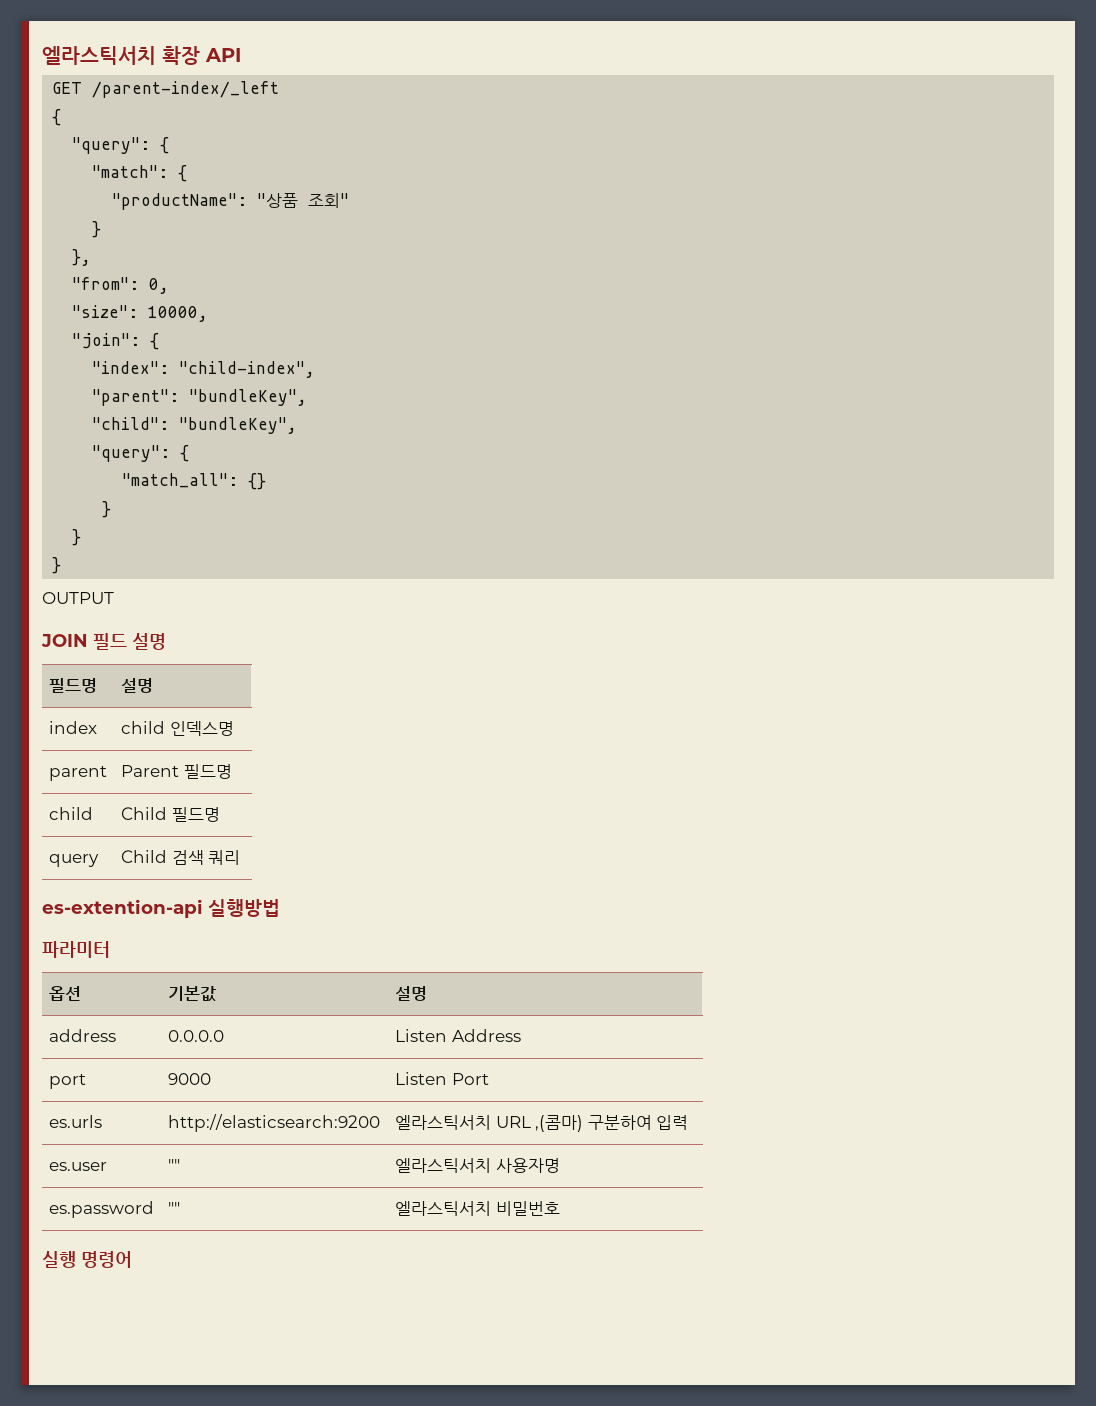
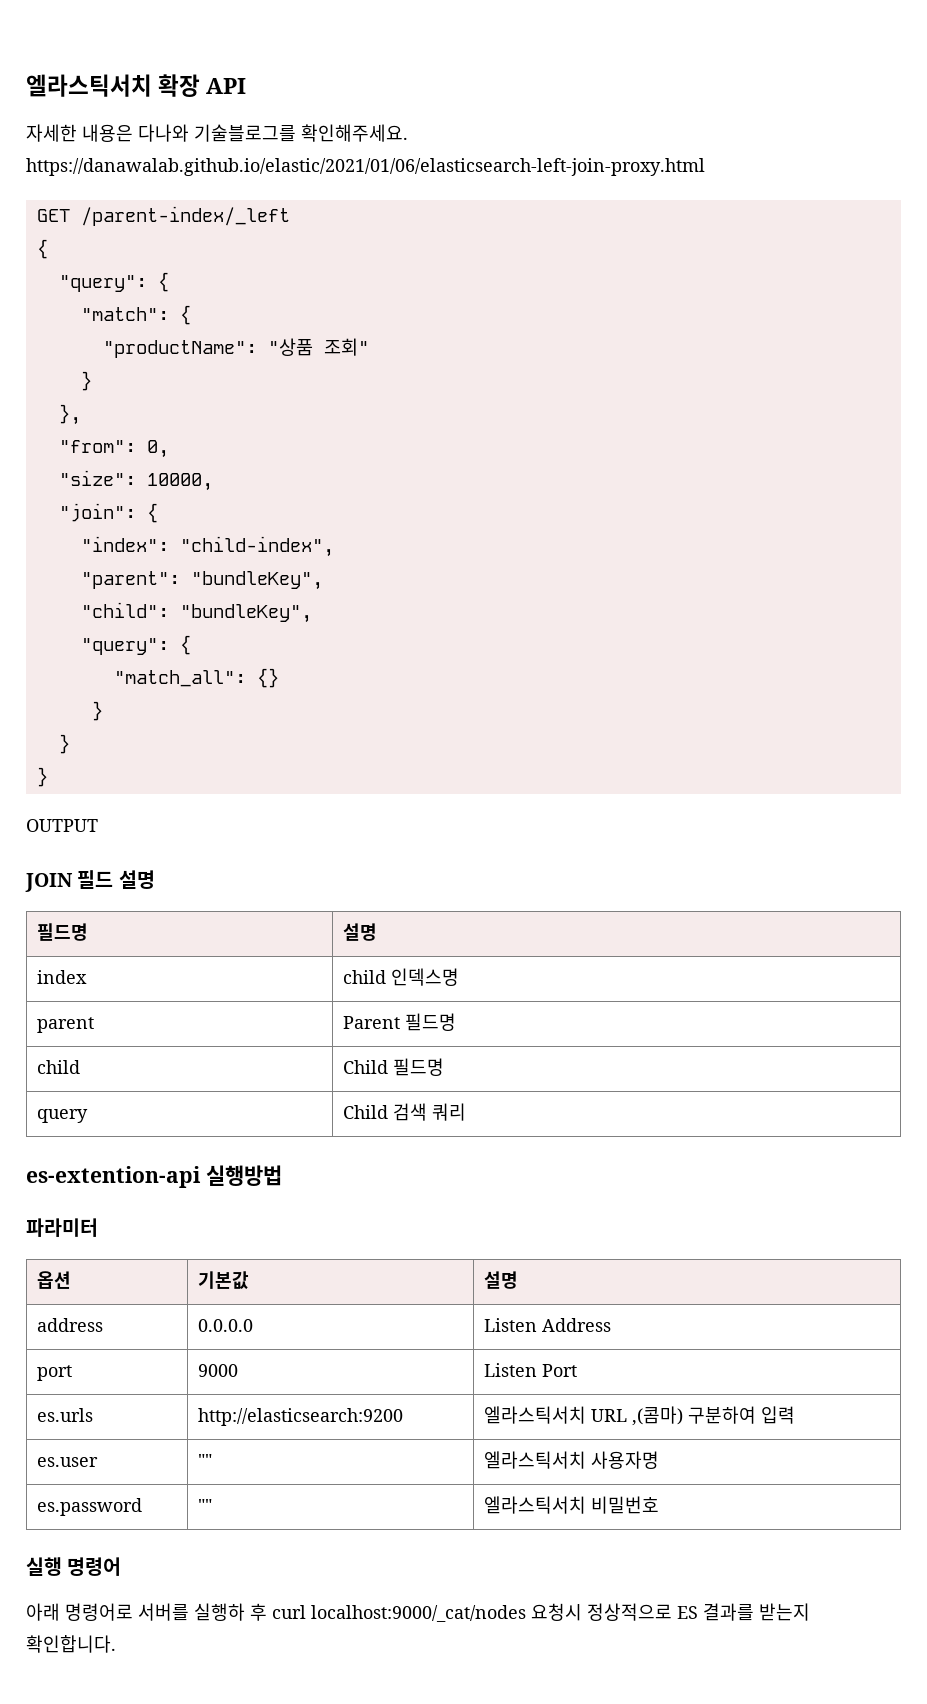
+ 자세한 내용은 다나와 기술블로그를 확인해주세요. https://danawalab.github.io/elastic/2021/01/06/elasticsearch-left-join-proxy.html
+ 아래 명령어로 서버를 실행하 후 curl localhost:9000/_cat/nodes 요청시 정상적으로 ES 결과를 받는지 확인합니다.

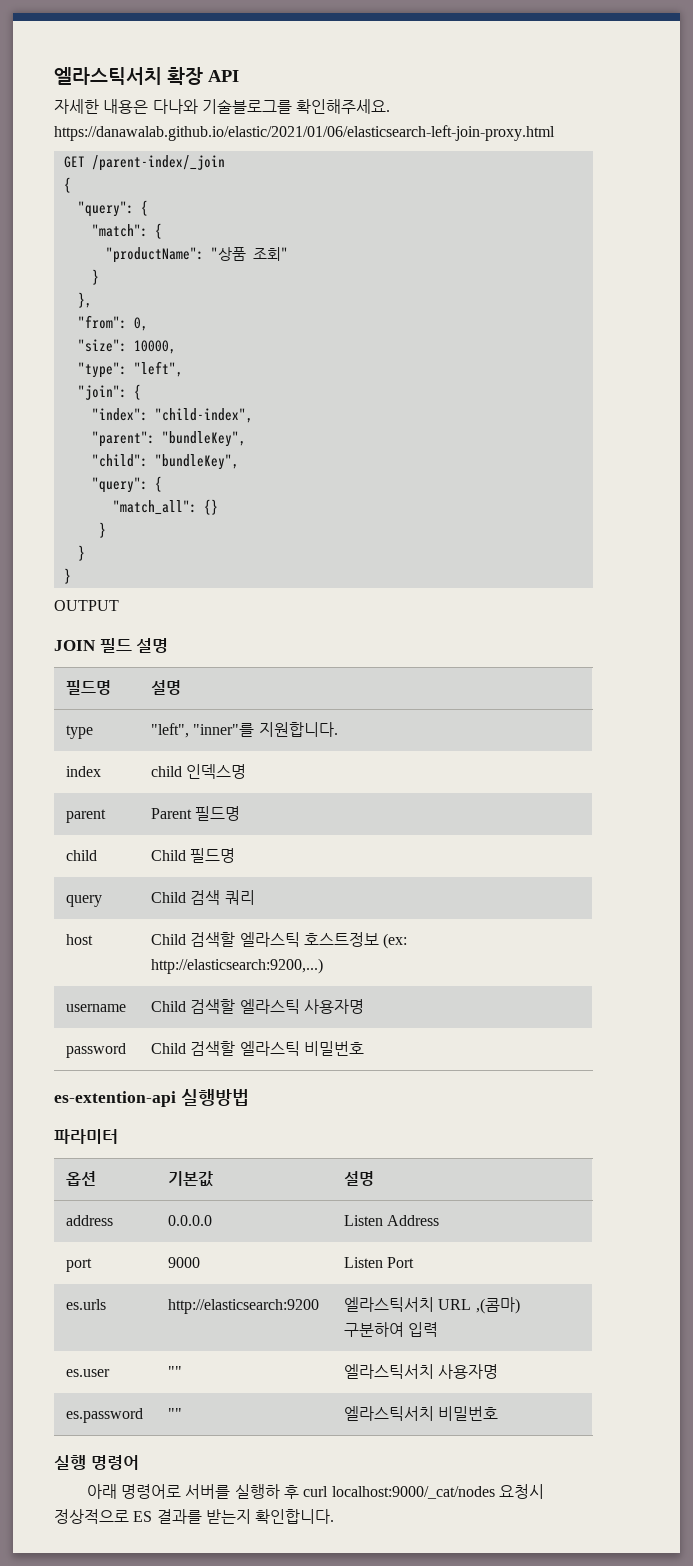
- GET /parent-index/_left
+ GET /parent-index/_join
+ "type": "left",
+ type | "left", "inner"를 지원합니다.
+ host | Child 검색할 엘라스틱 호스트정보 (ex: http://elasticsearch:9200,...)
+ username | Child 검색할 엘라스틱 사용자명
+ password | Child 검색할 엘라스틱 비밀번호

